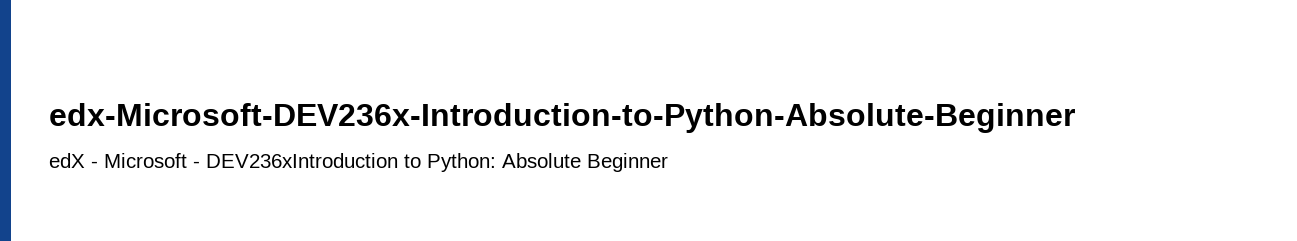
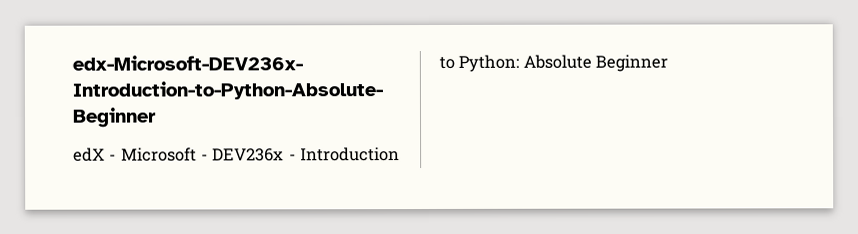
- edX - Microsoft - DEV236xIntroduction to Python: Absolute Beginner
+ edX - Microsoft - DEV236x - Introduction to Python: Absolute Beginner

